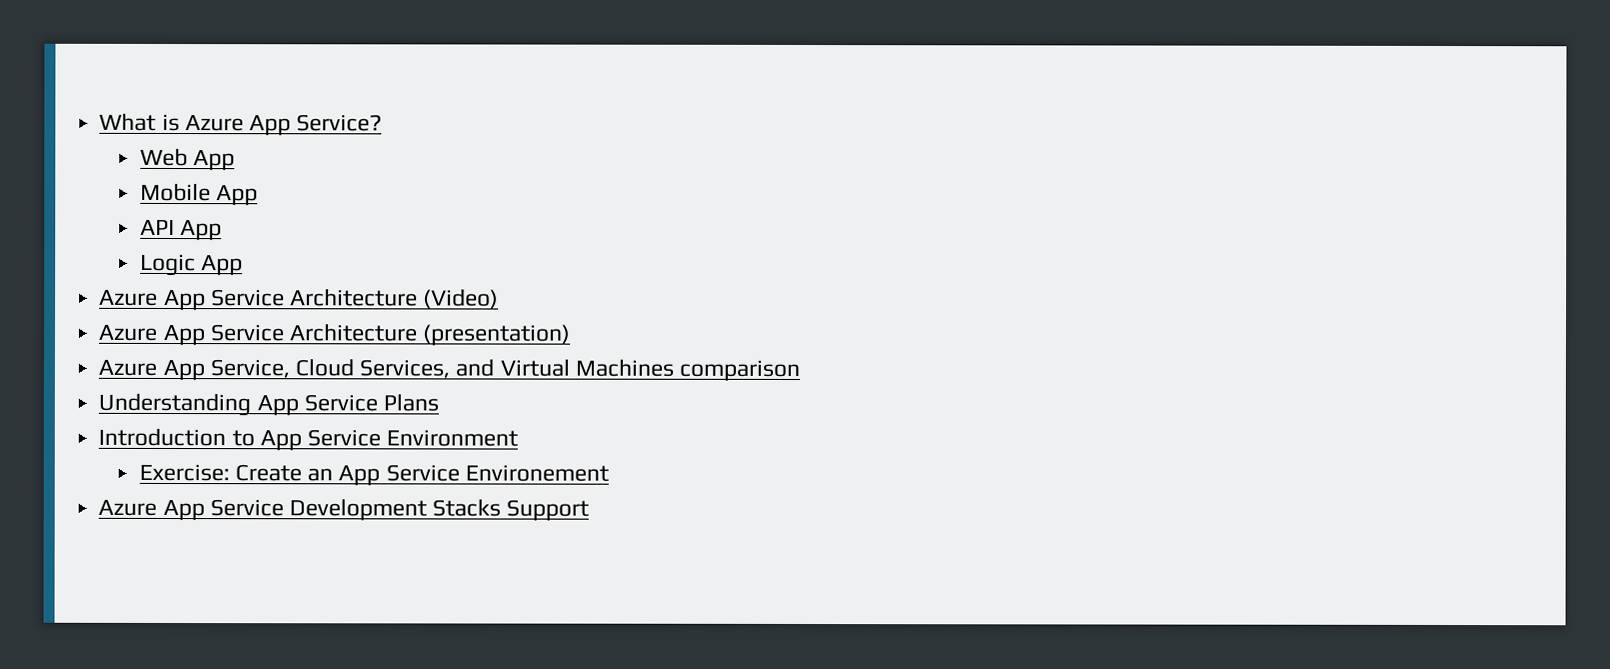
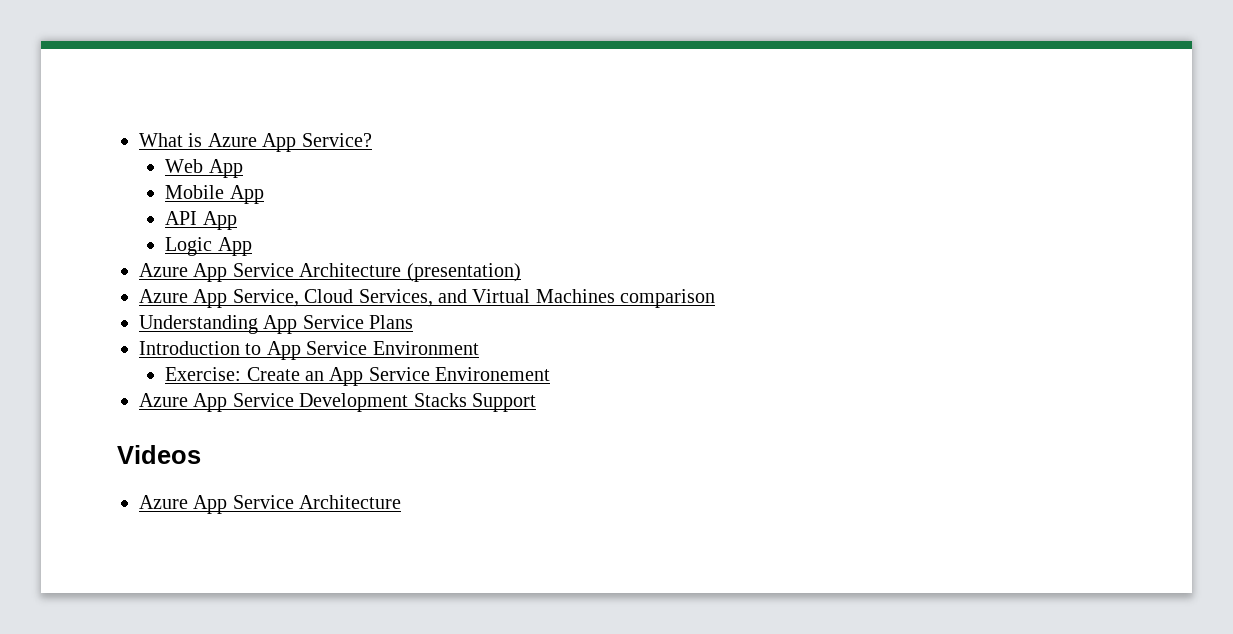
- Azure App Service Architecture (Video)
+ Videos
+ Azure App Service Architecture

